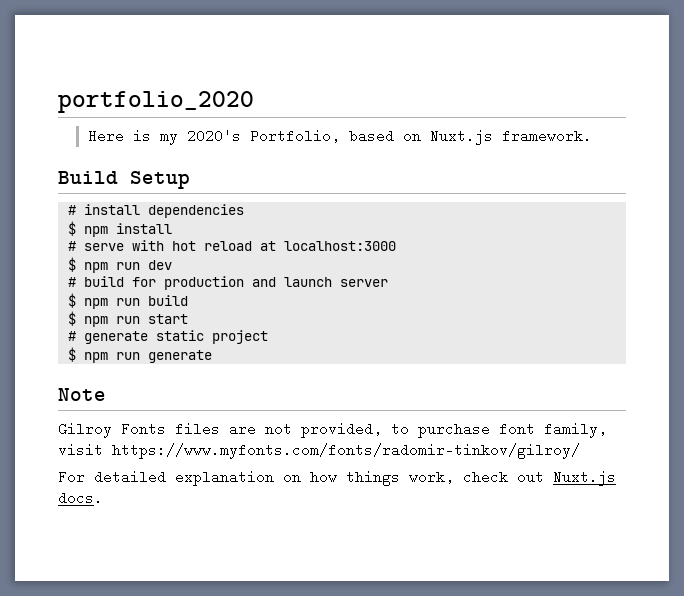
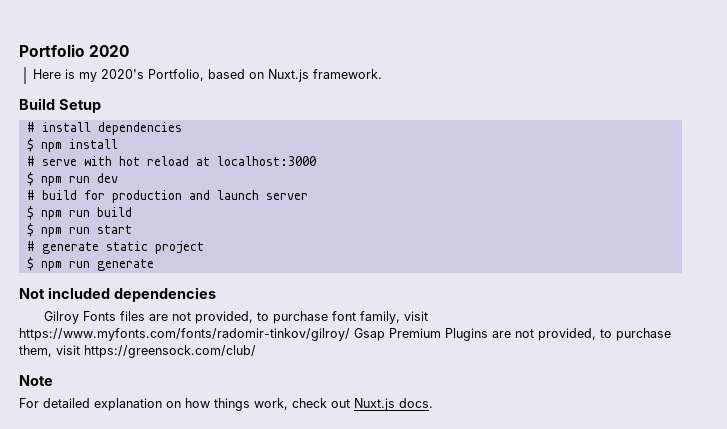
- portfolio_2020
+ Portfolio 2020
- Note
+ Not included dependencies
- Gilroy Fonts files are not provided, to purchase font family, visit https://www.myfonts.com/fonts/radomir-tinkov/gilroy/
+ Gilroy Fonts files are not provided, to purchase font family, visit https://www.myfonts.com/fonts/radomir-tinkov/gilroy/ Gsap Premium Plugins are not provided, to purchase them, visit https://greensock.com/club/
+ Note

